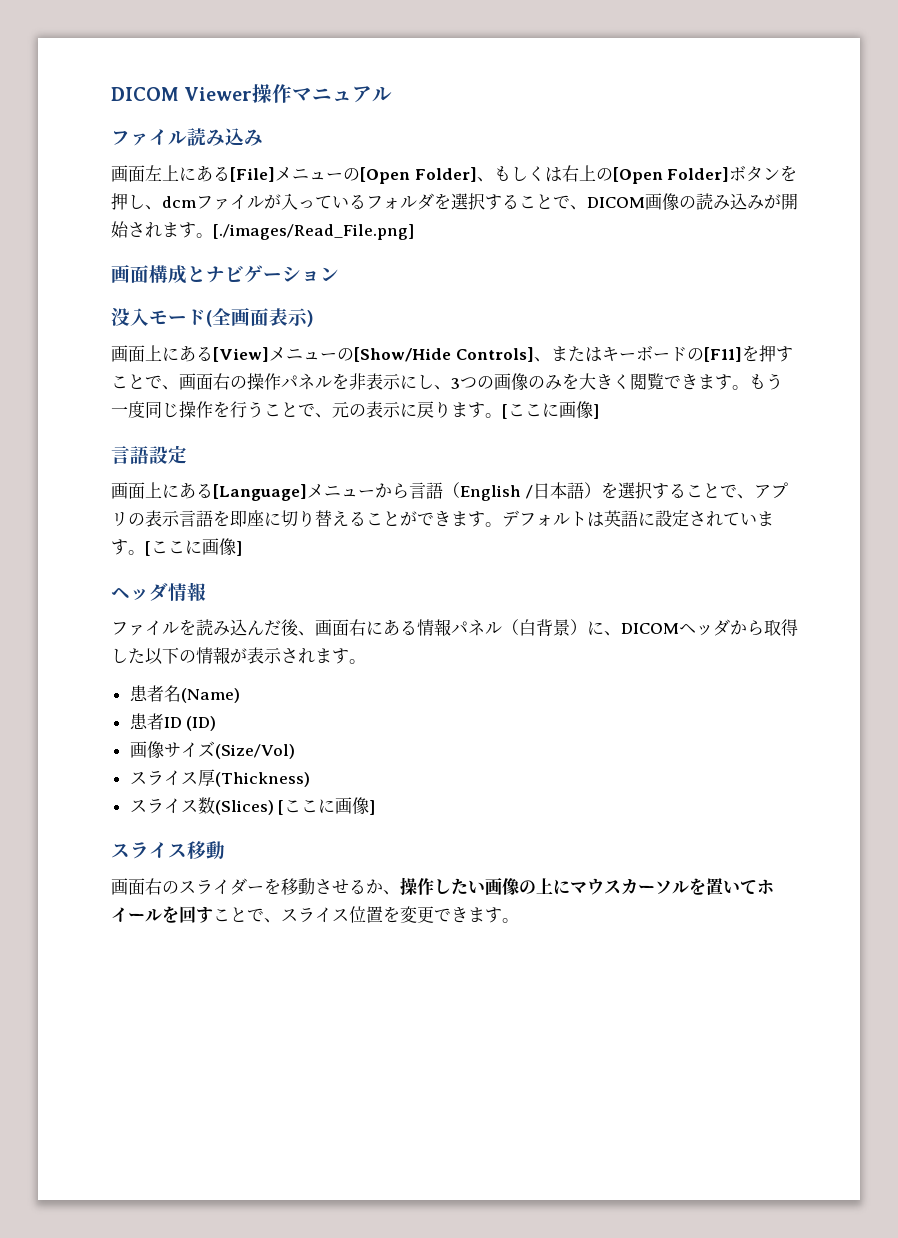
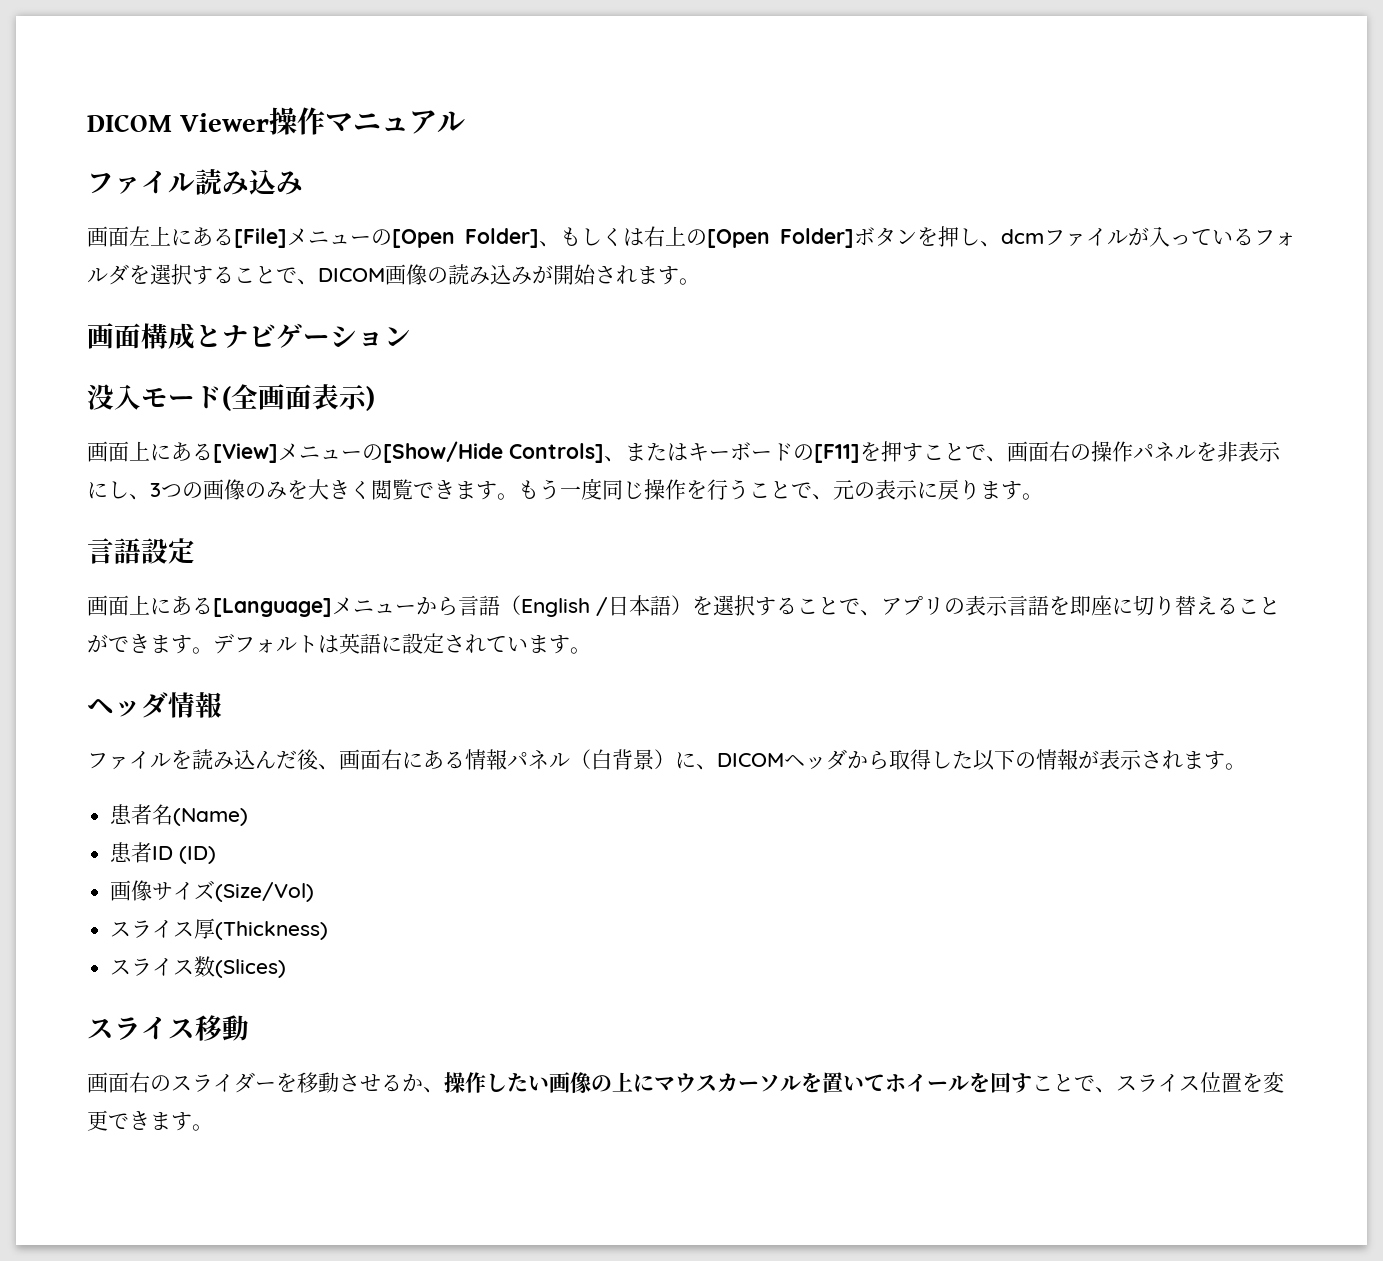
- [./images/Read_File.png]
- もう一度同じ操作を行うことで、元の表示に戻ります。[ここに画像]
+ もう一度同じ操作を行うことで、元の表示に戻ります。
- デフォルトは英語に設定されています。[ここに画像]
+ デフォルトは英語に設定されています。
- スライス数(Slices) [ここに画像]
+ スライス数(Slices)

